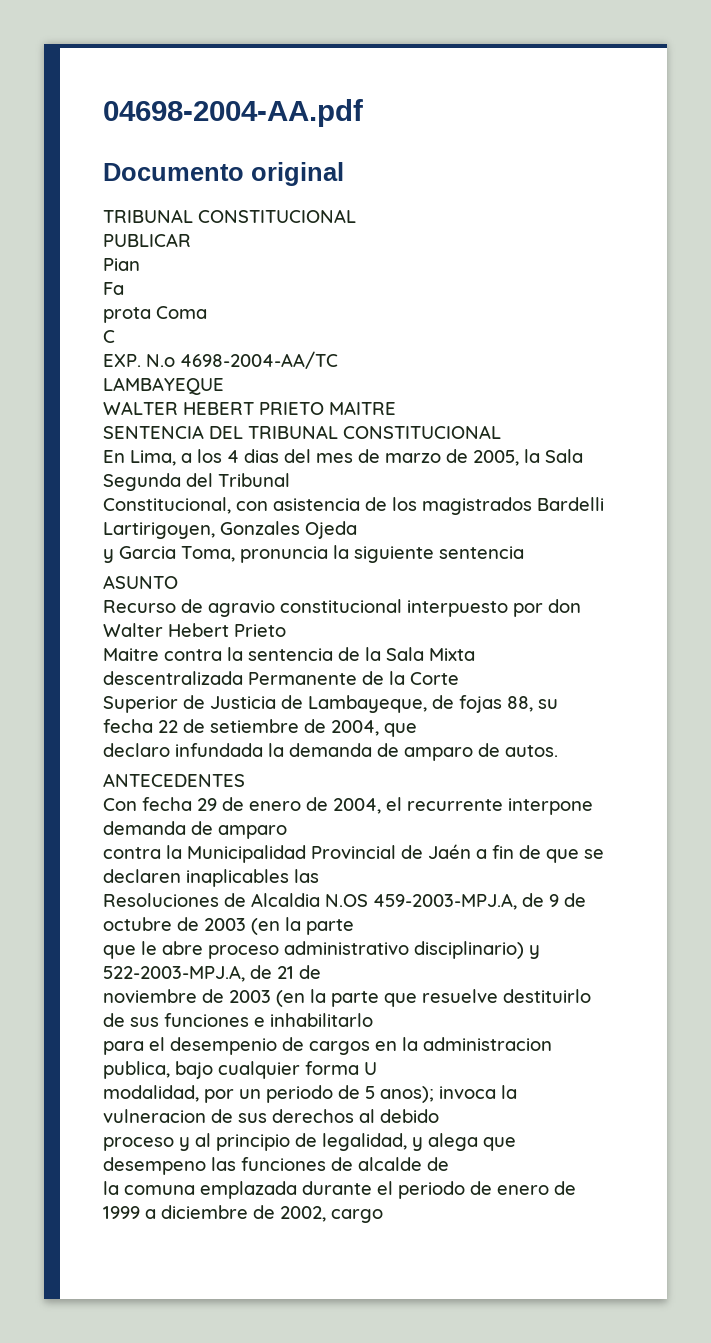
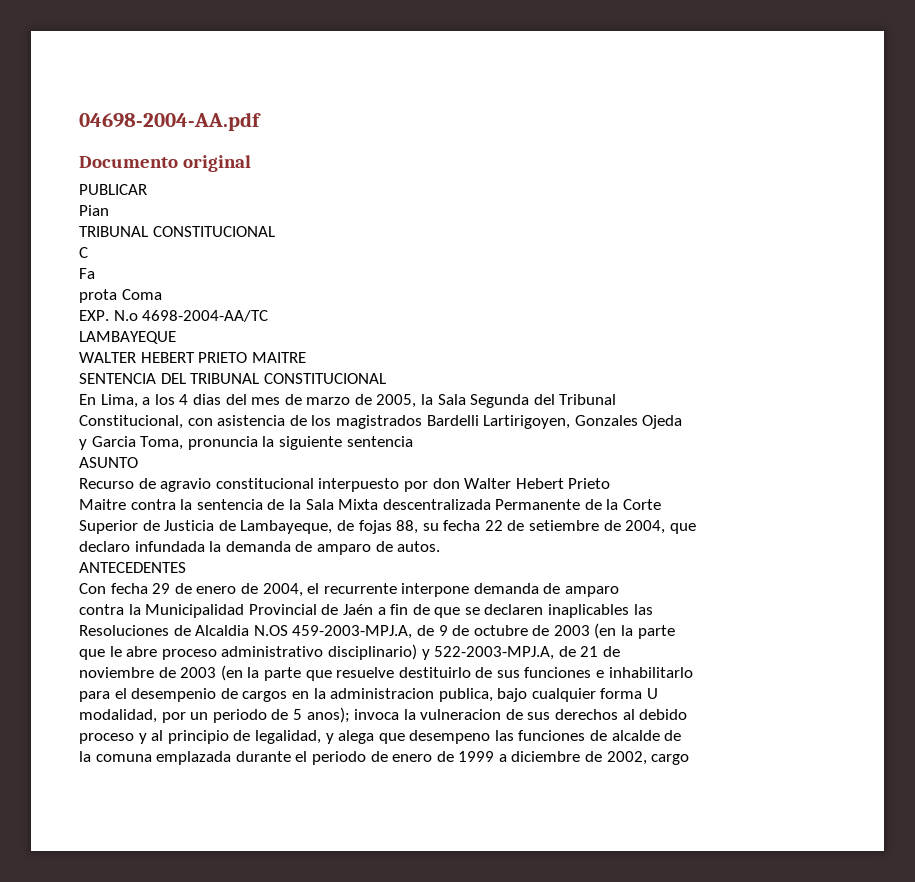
  Documento original
- TRIBUNAL CONSTITUCIONAL
  PUBLICAR
  Pian
+ TRIBUNAL CONSTITUCIONAL
+ C
- C

